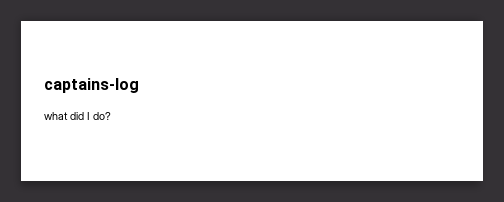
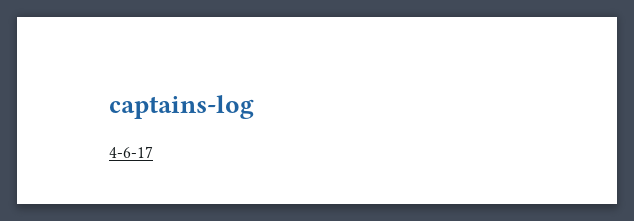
- what did I do?
+ 4-6-17

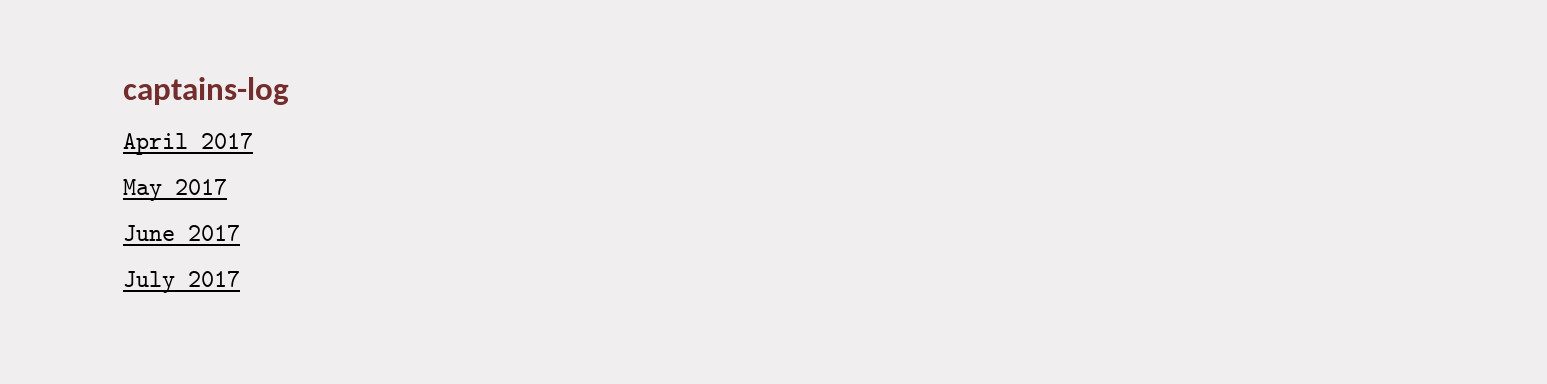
- 4-6-17
+ April 2017
+ May 2017
+ June 2017
+ July 2017

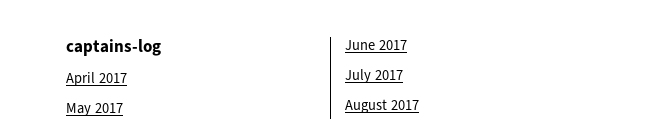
+ August 2017

